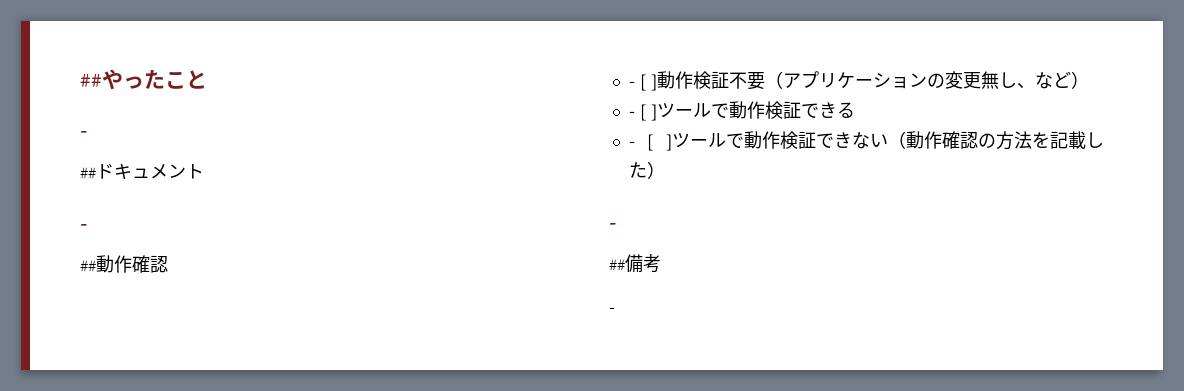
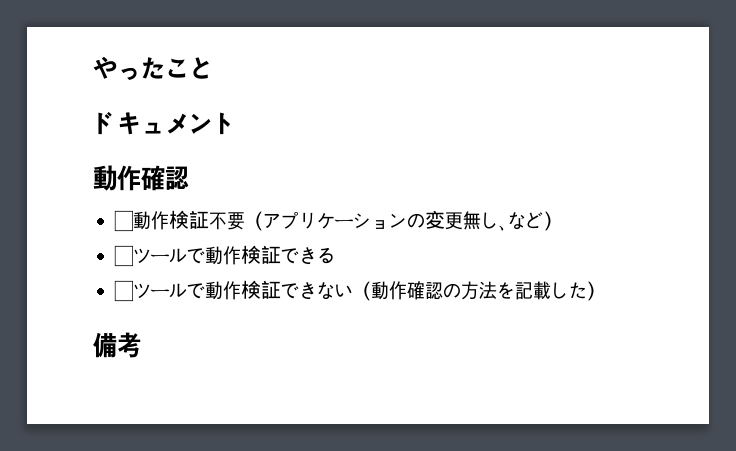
- ##やったこと
- -
- ##ドキュメント
- -
- ##動作確認
+ やったこと
+ ドキュメント
+ 動作確認
- - [ ]動作検証不要（アプリケーションの変更無し、など）
+ ☐動作検証不要（アプリケーションの変更無し、など）
- - [ ]ツールで動作検証できる
+ ☐ツールで動作検証できる
- - [ ]ツールで動作検証できない（動作確認の方法を記載した）
- -
- ##備考
- -
+ ☐ツールで動作検証できない（動作確認の方法を記載した）
+ 備考

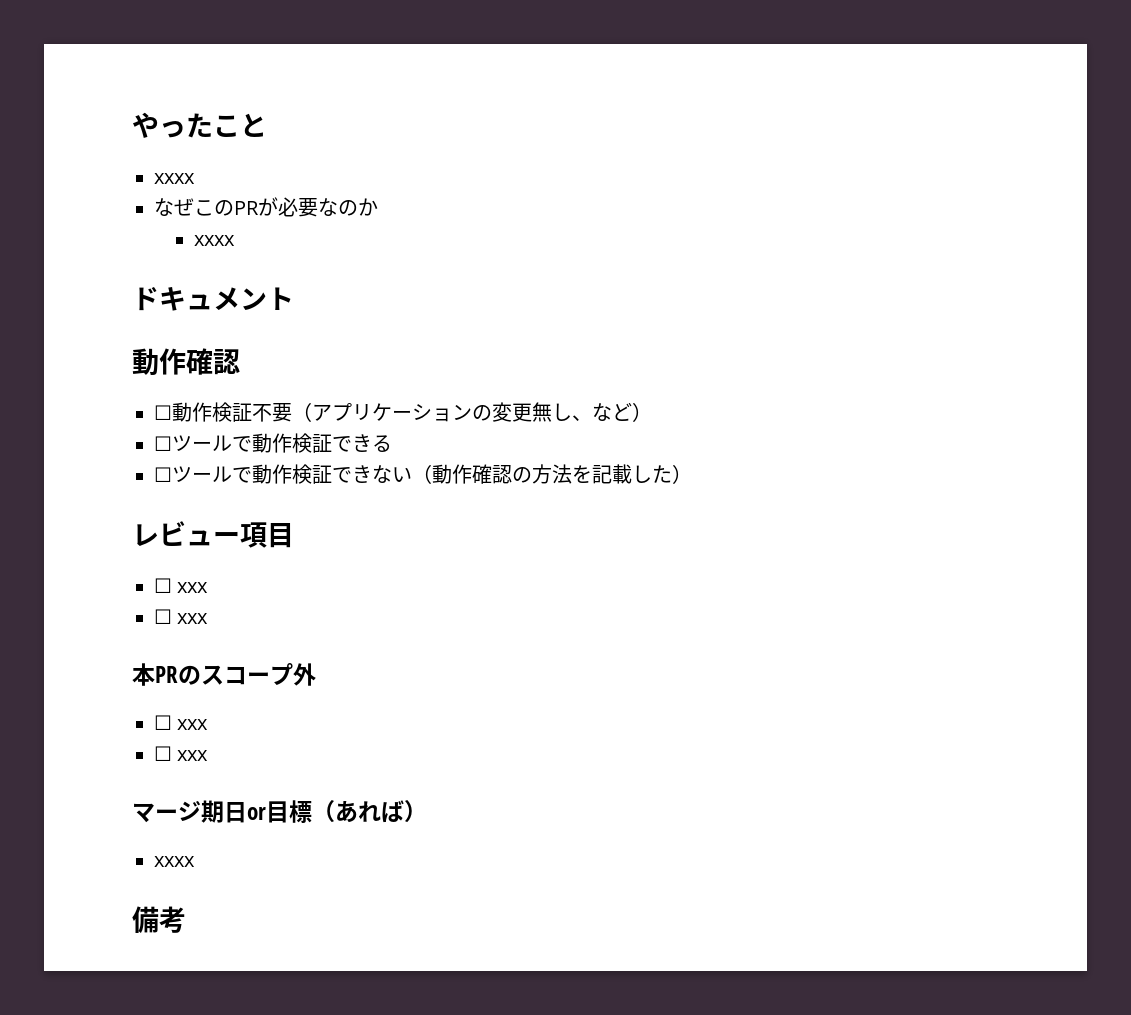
  やったこと
+ xxxx
+ なぜこのPRが必要なのか
+ xxxx
+ レビュー項目
+ ☐ xxx
+ ☐ xxx
+ 本PRのスコープ外
+ ☐ xxx
+ ☐ xxx
+ マージ期日or目標（あれば）
+ xxxx

